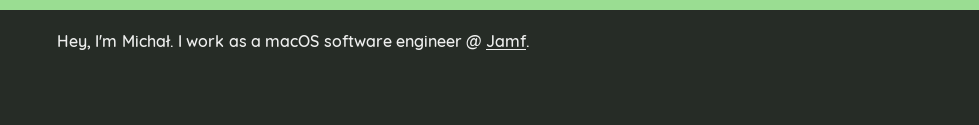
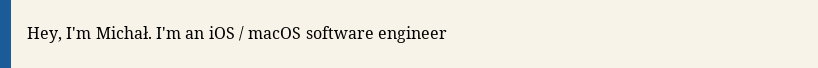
- I work as a macOS software engineer @ Jamf.
+ I'm an iOS / macOS software engineer

